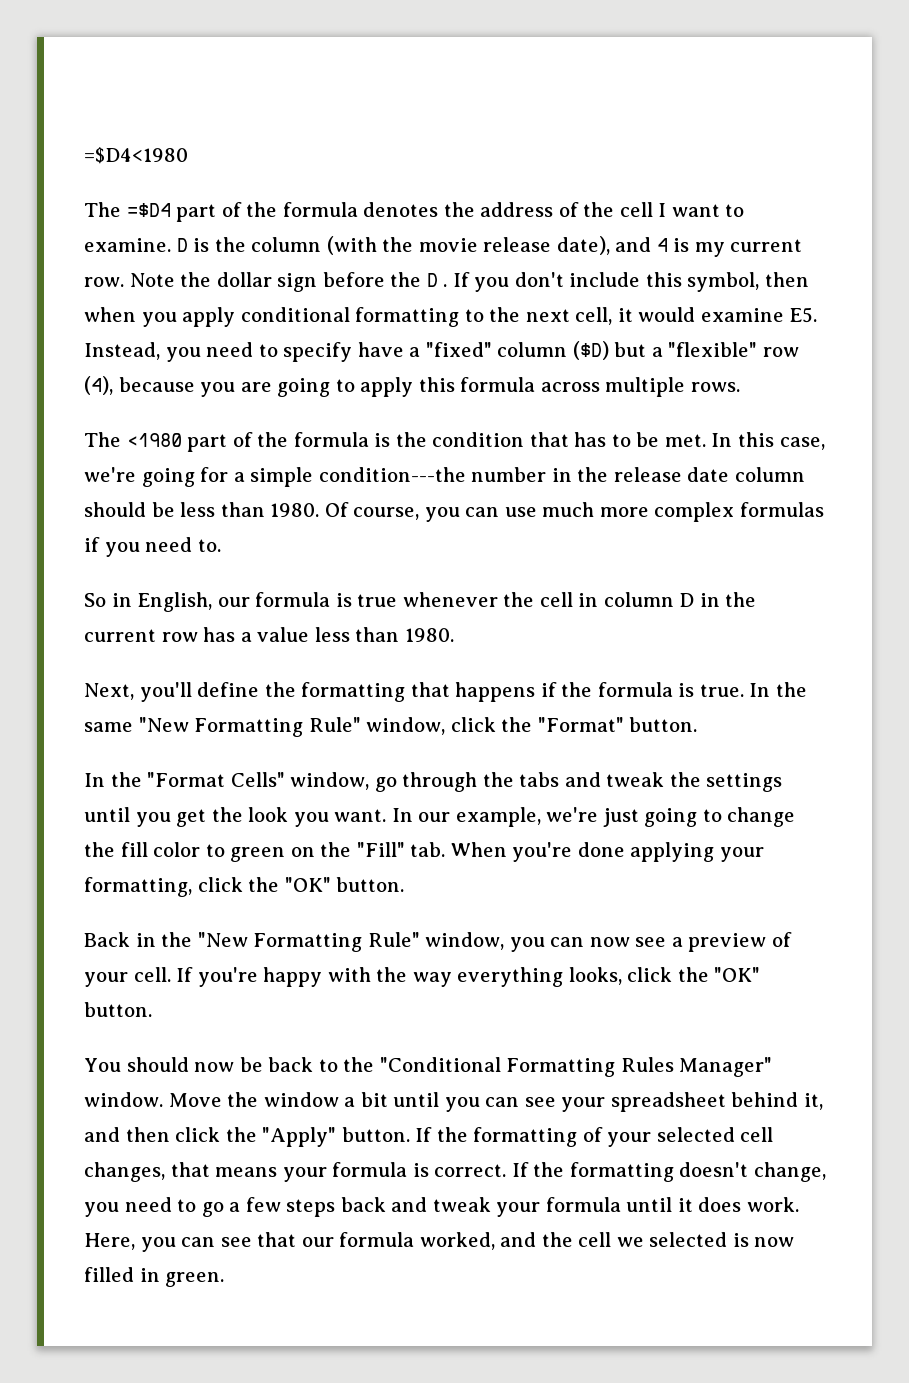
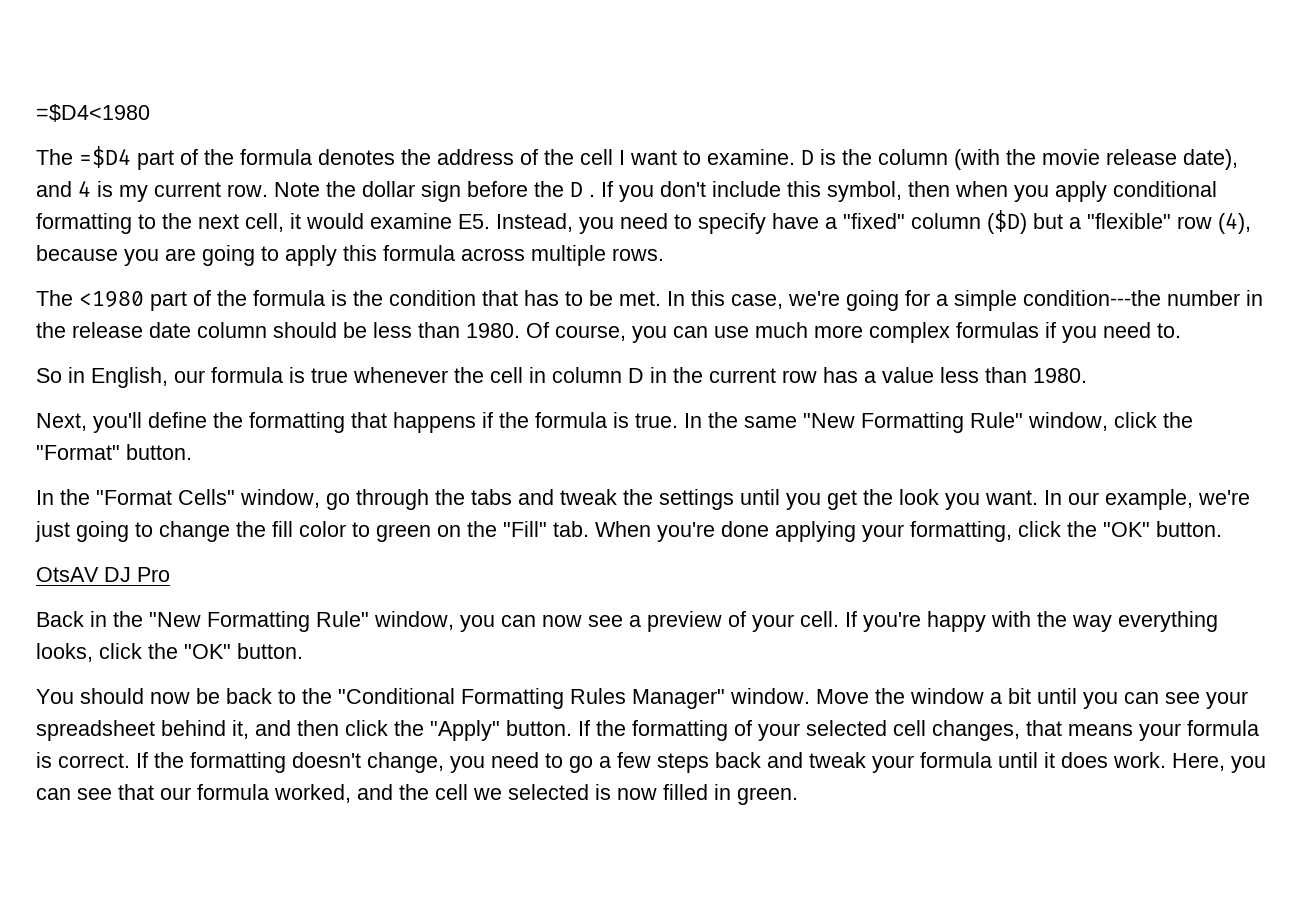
+ OtsAV DJ Pro

